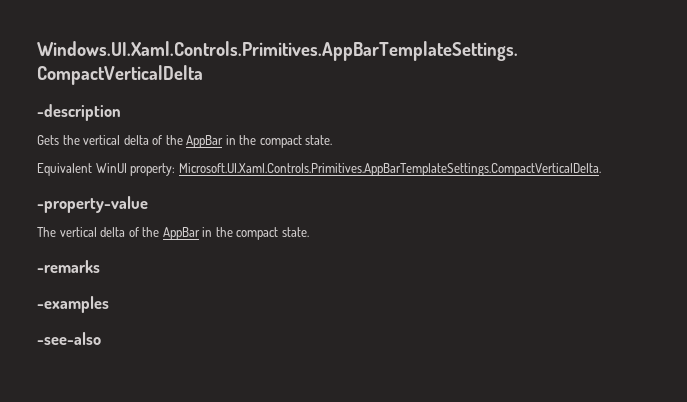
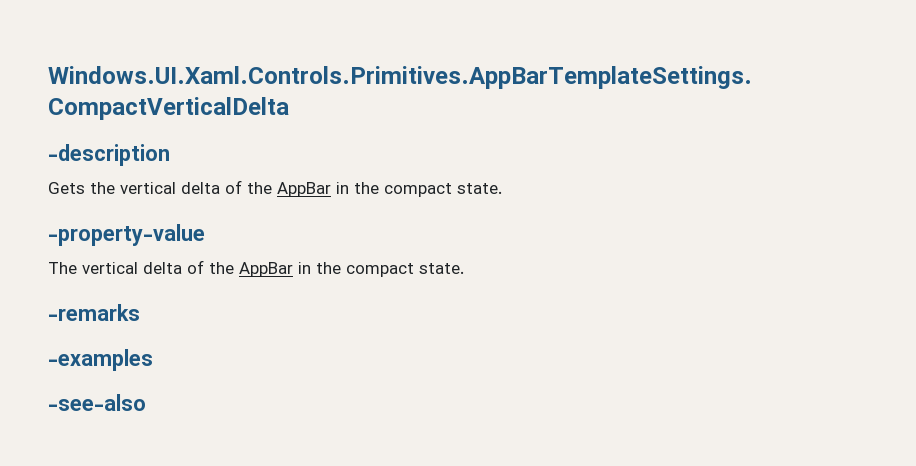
- Equivalent WinUI property: Microsoft.UI.Xaml.Controls.Primitives.AppBarTemplateSettings.CompactVerticalDelta.

